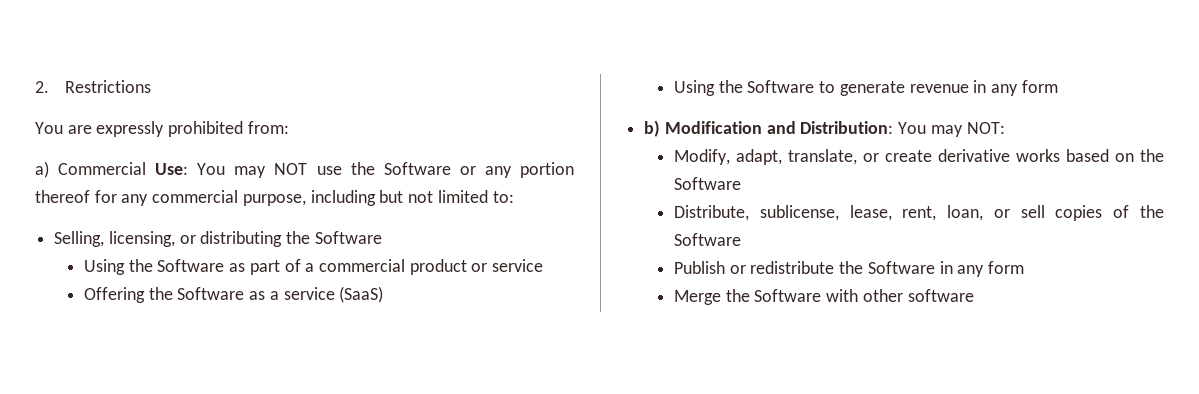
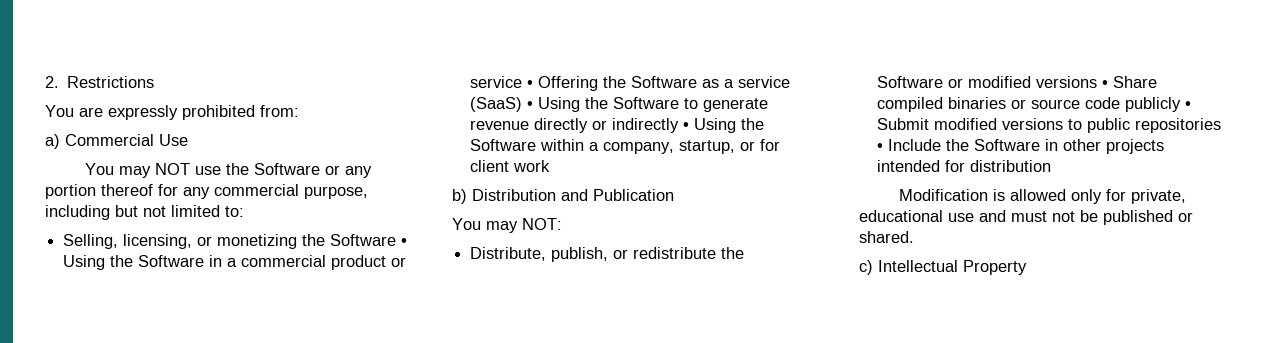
- a) Commercial Use: You may NOT use the Software or any portion thereof for any commercial purpose, including but not limited to:
+ a) Commercial Use
+ You may NOT use the Software or any portion thereof for any commercial purpose, including but not limited to:
- Selling, licensing, or distributing the Software
- Using the Software as part of a commercial product or service
- Offering the Software as a service (SaaS)
- Using the Software to generate revenue in any form
- b) Modification and Distribution: You may NOT:
- Modify, adapt, translate, or create derivative works based on the Software
- Distribute, sublicense, lease, rent, loan, or sell copies of the Software
- Publish or redistribute the Software in any form
- Merge the Software with other software
+ Selling, licensing, or monetizing the Software • Using the Software in a commercial product or service • Offering the Software as a service (SaaS) • Using the Software to generate revenue directly or indirectly • Using the Software within a company, startup, or for client work
+ b) Distribution and Publication
+ You may NOT:
+ Distribute, publish, or redistribute the Software or modified versions • Share compiled binaries or source code publicly • Submit modified versions to public repositories • Include the Software in other projects intended for distribution
+ Modification is allowed only for private, educational use and must not be published or shared.
+ c) Intellectual Property

